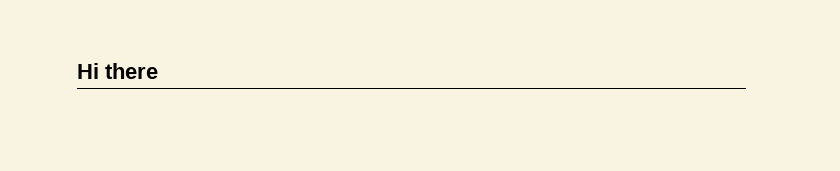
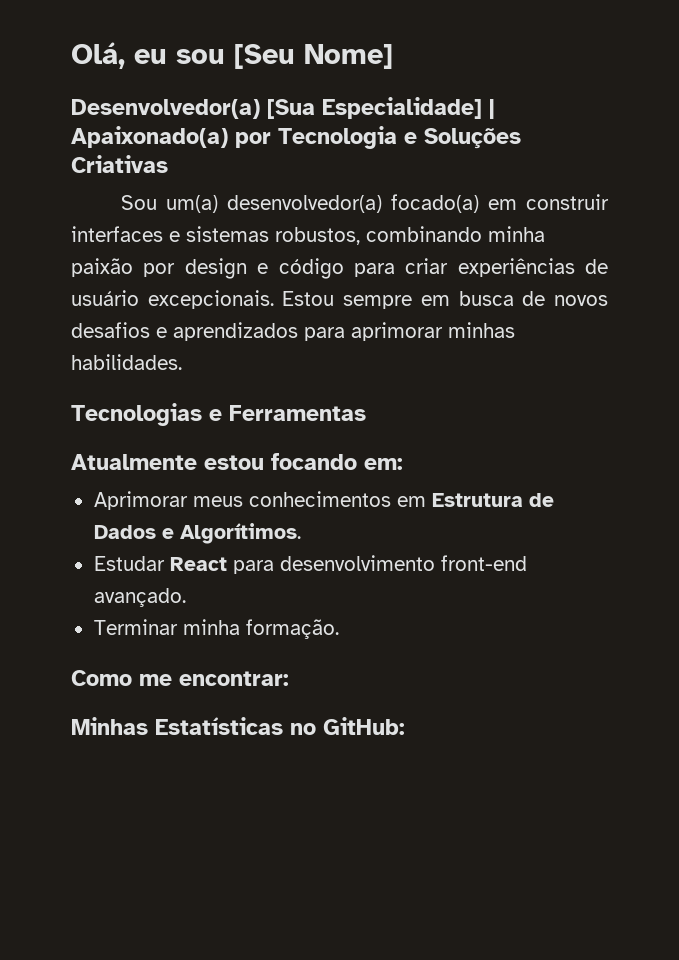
- Hi there
+ Olá, eu sou [Seu Nome]
+ Desenvolvedor(a) [Sua Especialidade] | Apaixonado(a) por Tecnologia e Soluções Criativas
+ Sou um(a) desenvolvedor(a) focado(a) em construir interfaces e sistemas robustos, combinando minha paixão por design e código para criar experiências de usuário excepcionais. Estou sempre em busca de novos desafios e aprendizados para aprimorar minhas habilidades.
+ Tecnologias e Ferramentas
+ Atualmente estou focando em:
+ Aprimorar meus conhecimentos em Estrutura de Dados e Algorítimos.
+ Estudar React para desenvolvimento front-end avançado.
+ Terminar minha formação.
+ Como me encontrar:
+ Minhas Estatísticas no GitHub:

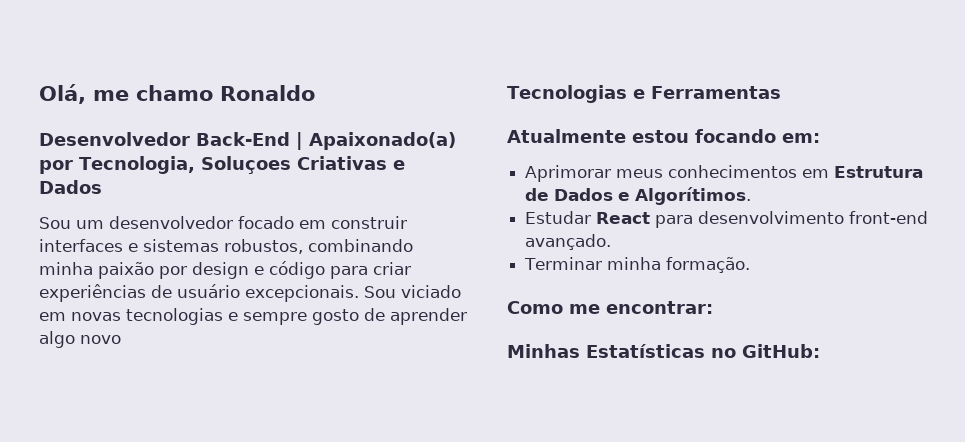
- Olá, eu sou [Seu Nome]
- Desenvolvedor(a) [Sua Especialidade] | Apaixonado(a) por Tecnologia e Soluções Criativas
- Sou um(a) desenvolvedor(a) focado(a) em construir interfaces e sistemas robustos, combinando minha paixão por design e código para criar experiências de usuário excepcionais.
+ Olá, me chamo Ronaldo
+ Desenvolvedor Back-End | Apaixonado(a) por Tecnologia, Soluçoes Criativas e Dados
+ Sou um desenvolvedor focado em construir interfaces e sistemas robustos, combinando minha paixão por design e código para criar experiências de usuário excepcionais.
- Estou sempre em busca de novos desafios e aprendizados para aprimorar minhas habilidades.
+ Sou viciado em novas tecnologias e sempre gosto de aprender algo novo

